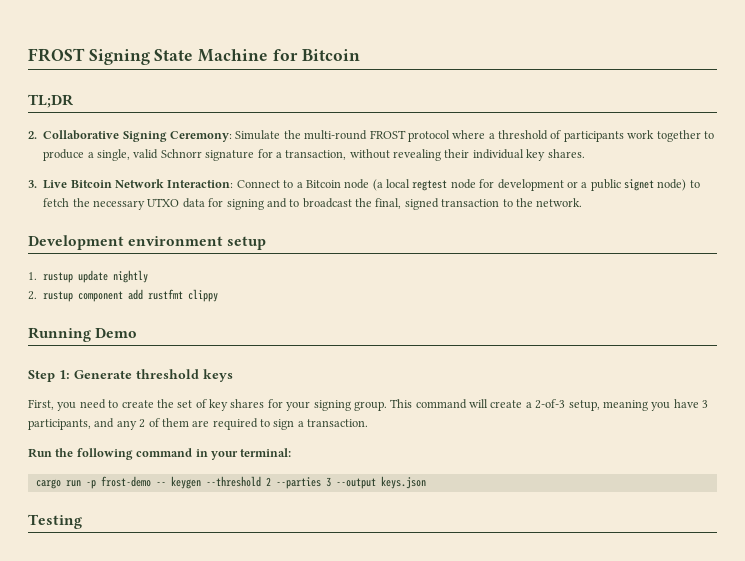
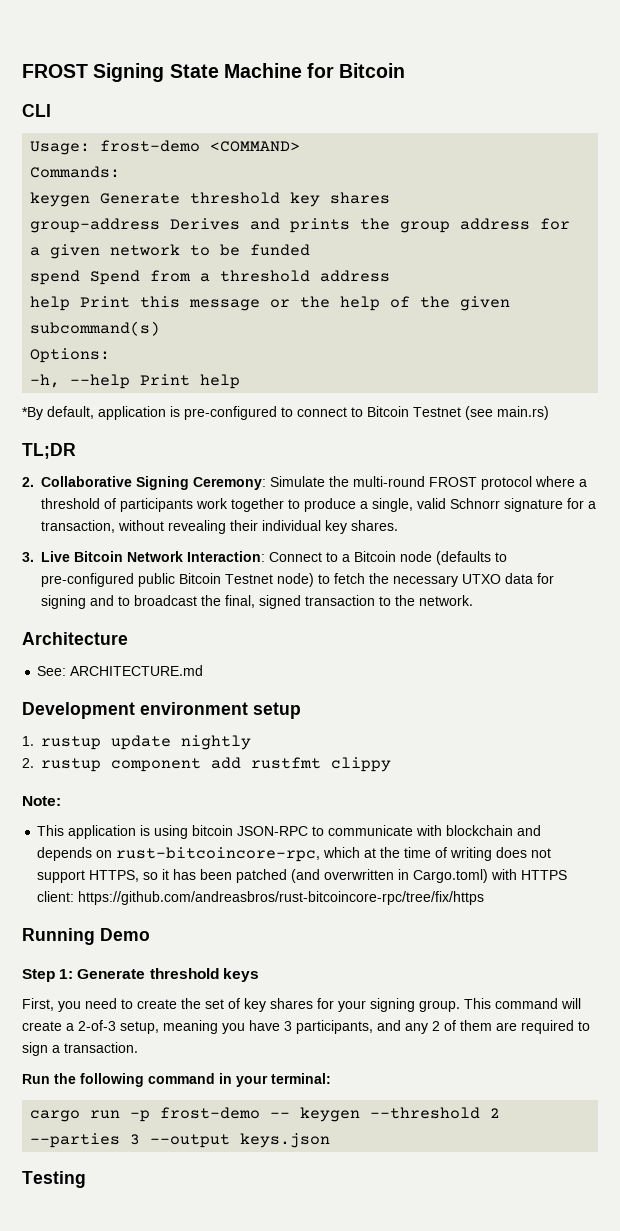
+ CLI
+ Usage: frost-demo <COMMAND>
+ Commands:
+ keygen Generate threshold key shares
+ group-address Derives and prints the group address for a given network to be funded
+ spend Spend from a threshold address
+ help Print this message or the help of the given subcommand(s)
+ Options:
+ -h, --help Print help
+ *By default, application is pre-configured to connect to Bitcoin Testnet (see main.rs)
- 3. Live Bitcoin Network Interaction: Connect to a Bitcoin node (a local regtest node for development or a public signet node) to fetch the necessary UTXO data for signing and to broadcast the final, signed transaction to the network.
+ 3. Live Bitcoin Network Interaction: Connect to a Bitcoin node (defaults to pre-configured public Bitcoin Testnet node) to fetch the necessary UTXO data for signing and to broadcast the final, signed transaction to the network.
+ Architecture
+ See: ARCHITECTURE.md
+ Note:
+ This application is using bitcoin JSON-RPC to communicate with blockchain and depends on rust-bitcoincore-rpc, which at the time of writing does not support HTTPS, so it has been patched (and overwritten in Cargo.toml) with HTTPS client: https://github.com/andreasbros/rust-bitcoincore-rpc/tree/fix/https

